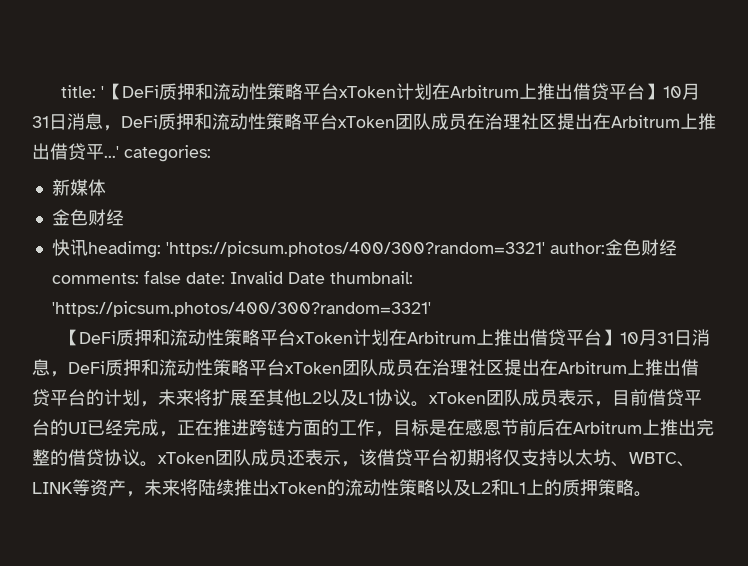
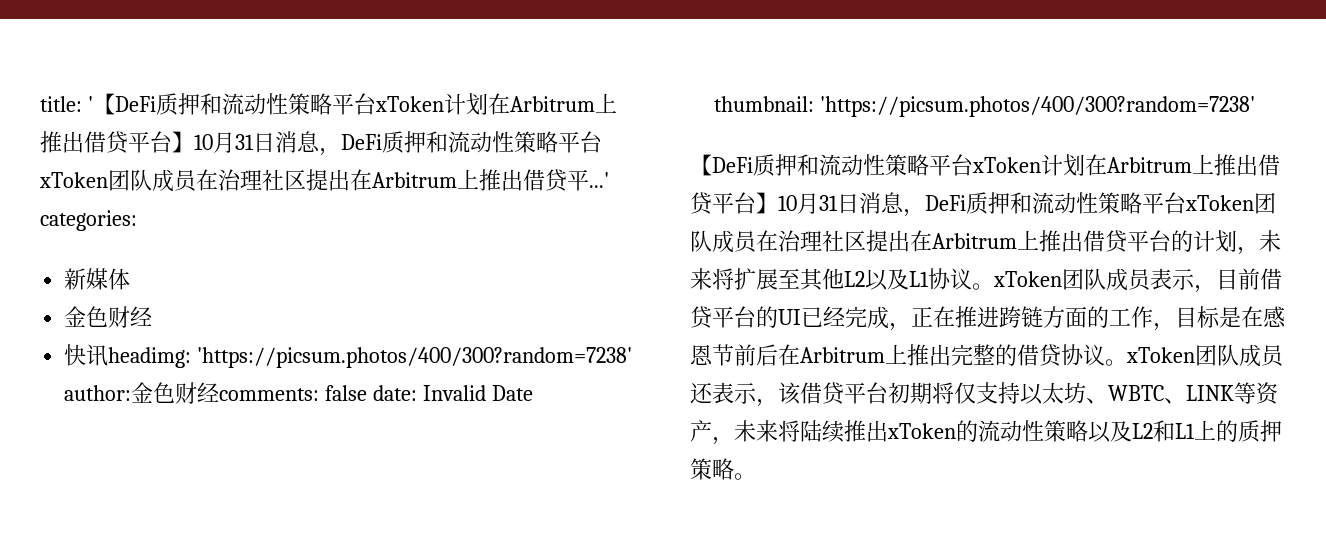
- 快讯headimg: 'https://picsum.photos/400/300?random=3321' author:金色财经comments: false date: Invalid Date thumbnail: 'https://picsum.photos/400/300?random=3321'
+ 快讯headimg: 'https://picsum.photos/400/300?random=7238' author:金色财经comments: false date: Invalid Date thumbnail: 'https://picsum.photos/400/300?random=7238'

